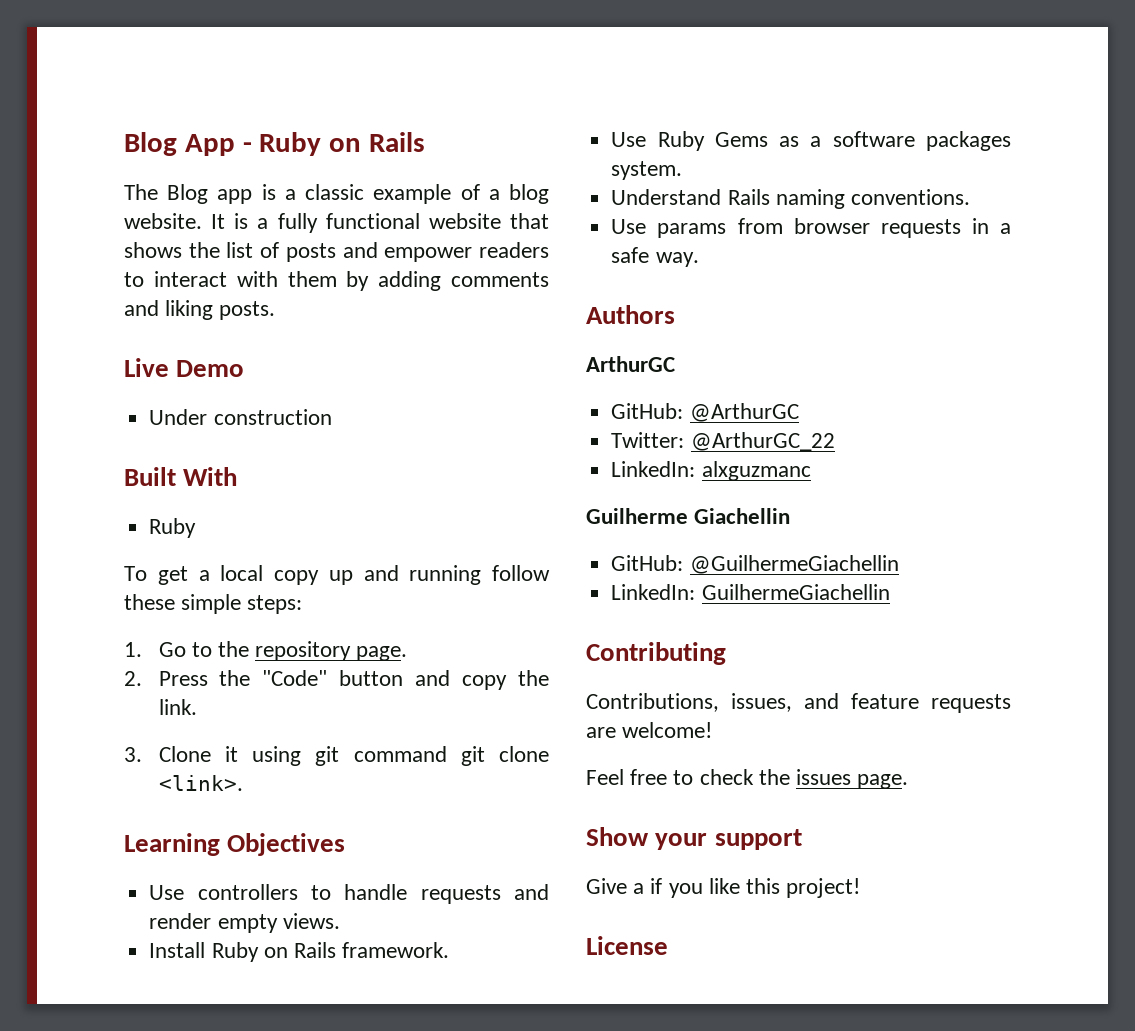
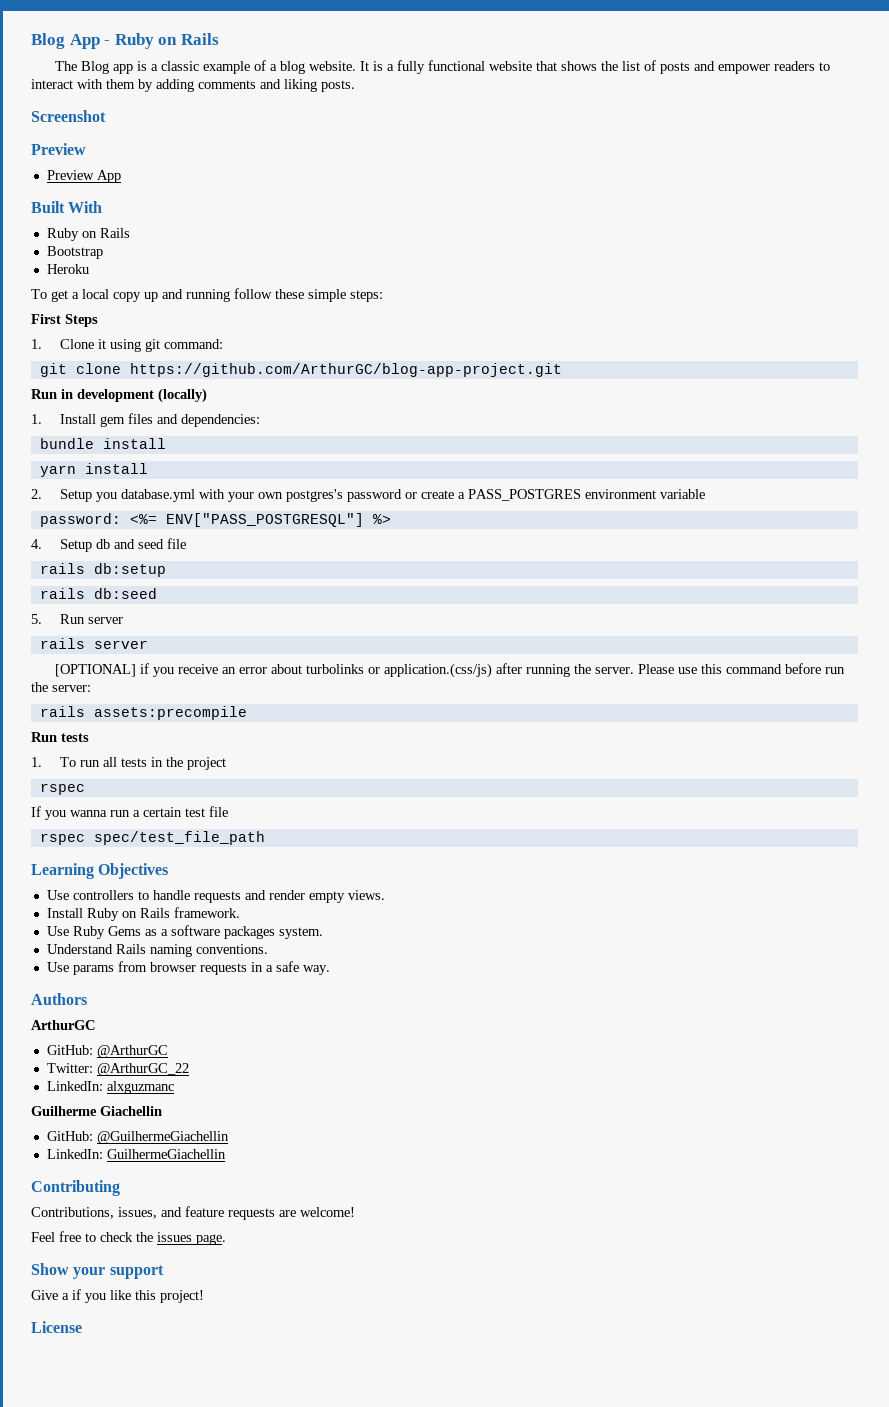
- Live Demo
- Under construction
+ Screenshot
+ Preview
+ Preview App
  Built With
- Ruby
+ Ruby on Rails
+ Bootstrap
+ Heroku
- 1. Go to the repository page.
- 2. Press the "Code" button and copy the link.
- 3. Clone it using git command git clone <link>.
+ First Steps
+ 1. Clone it using git command:
+ git clone https://github.com/ArthurGC/blog-app-project.git
+ Run in development (locally)
+ 1. Install gem files and dependencies:
+ bundle install
+ yarn install
+ 2. Setup you database.yml with your own postgres's password or create a PASS_POSTGRES environment variable
+ password: <%= ENV["PASS_POSTGRESQL"] %>
+ 4. Setup db and seed file
+ rails db:setup
+ rails db:seed
+ 5. Run server
+ rails server
+ [OPTIONAL] if you receive an error about turbolinks or application.(css/js) after running the server. Please use this command before run the server:
+ rails assets:precompile
+ Run tests
+ 1. To run all tests in the project
+ rspec
+ If you wanna run a certain test file
+ rspec spec/test_file_path

